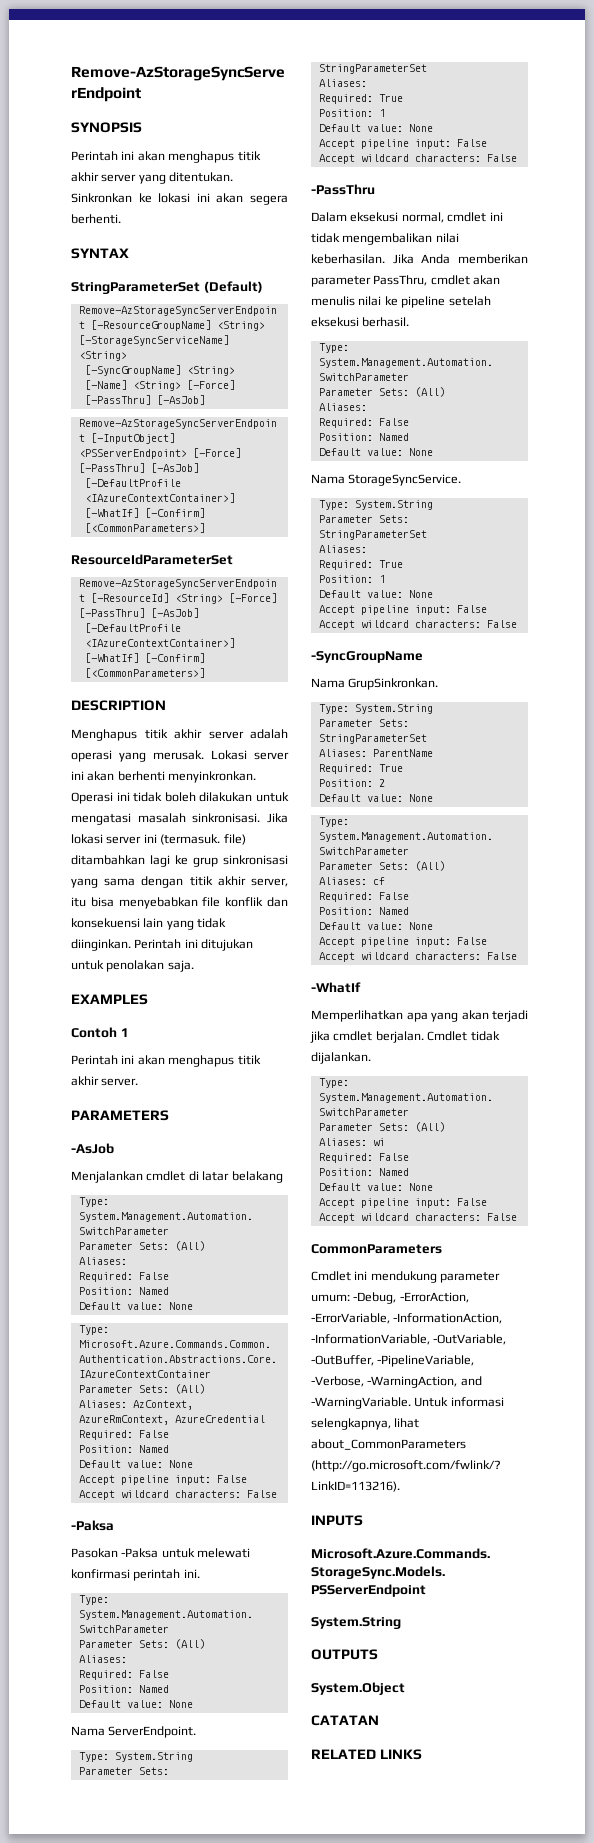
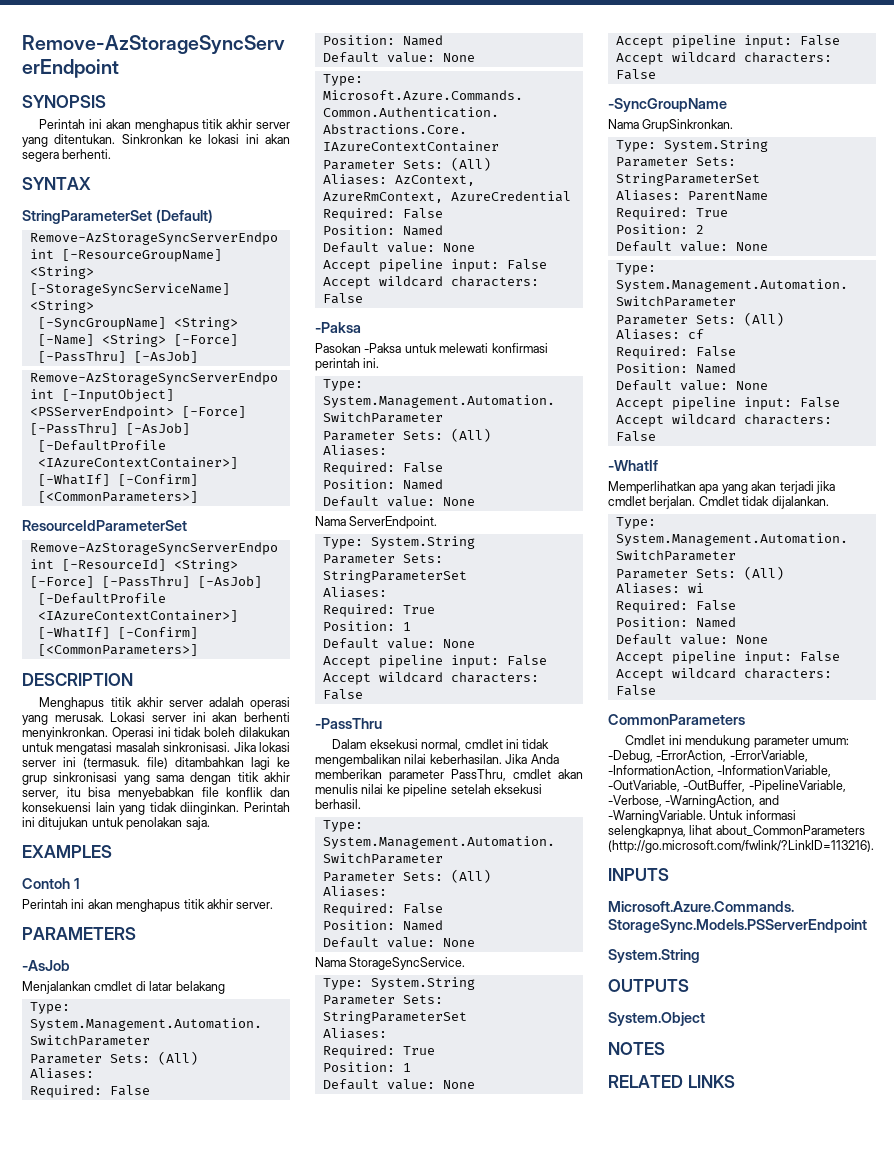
- CATATAN
+ NOTES

